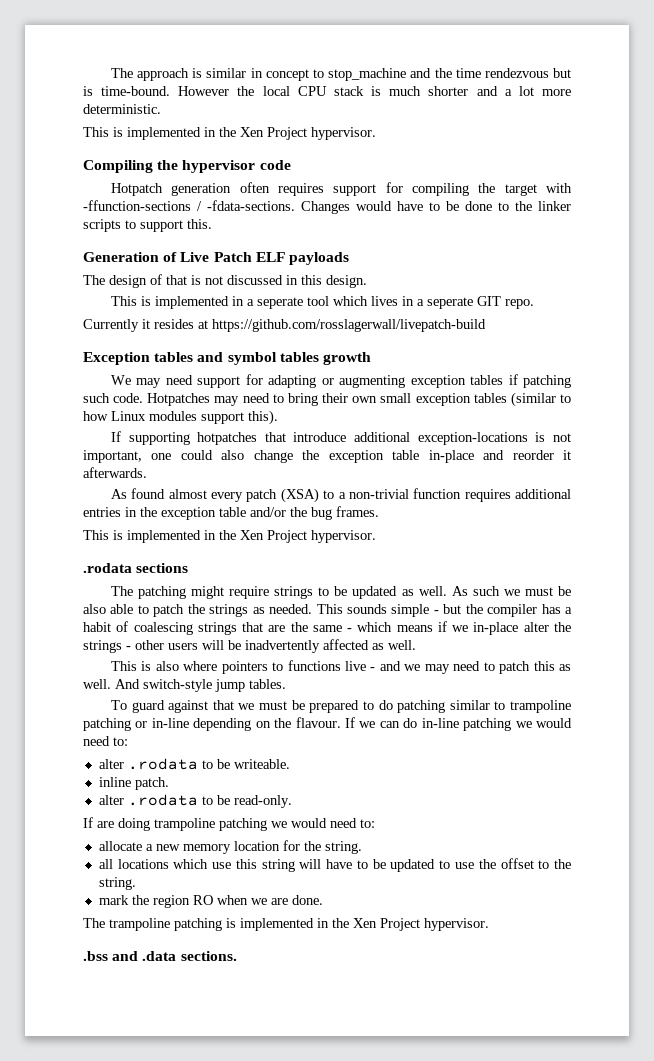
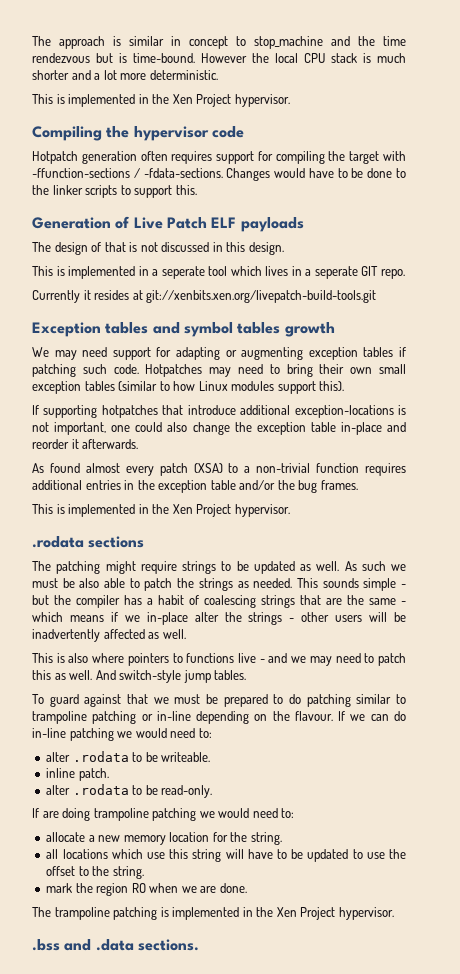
- Currently it resides at https://github.com/rosslagerwall/livepatch-build
+ Currently it resides at git://xenbits.xen.org/livepatch-build-tools.git

